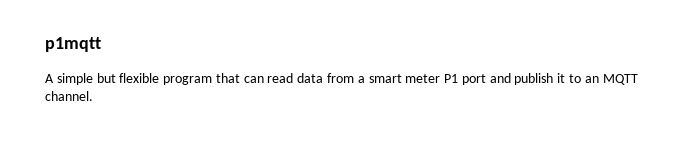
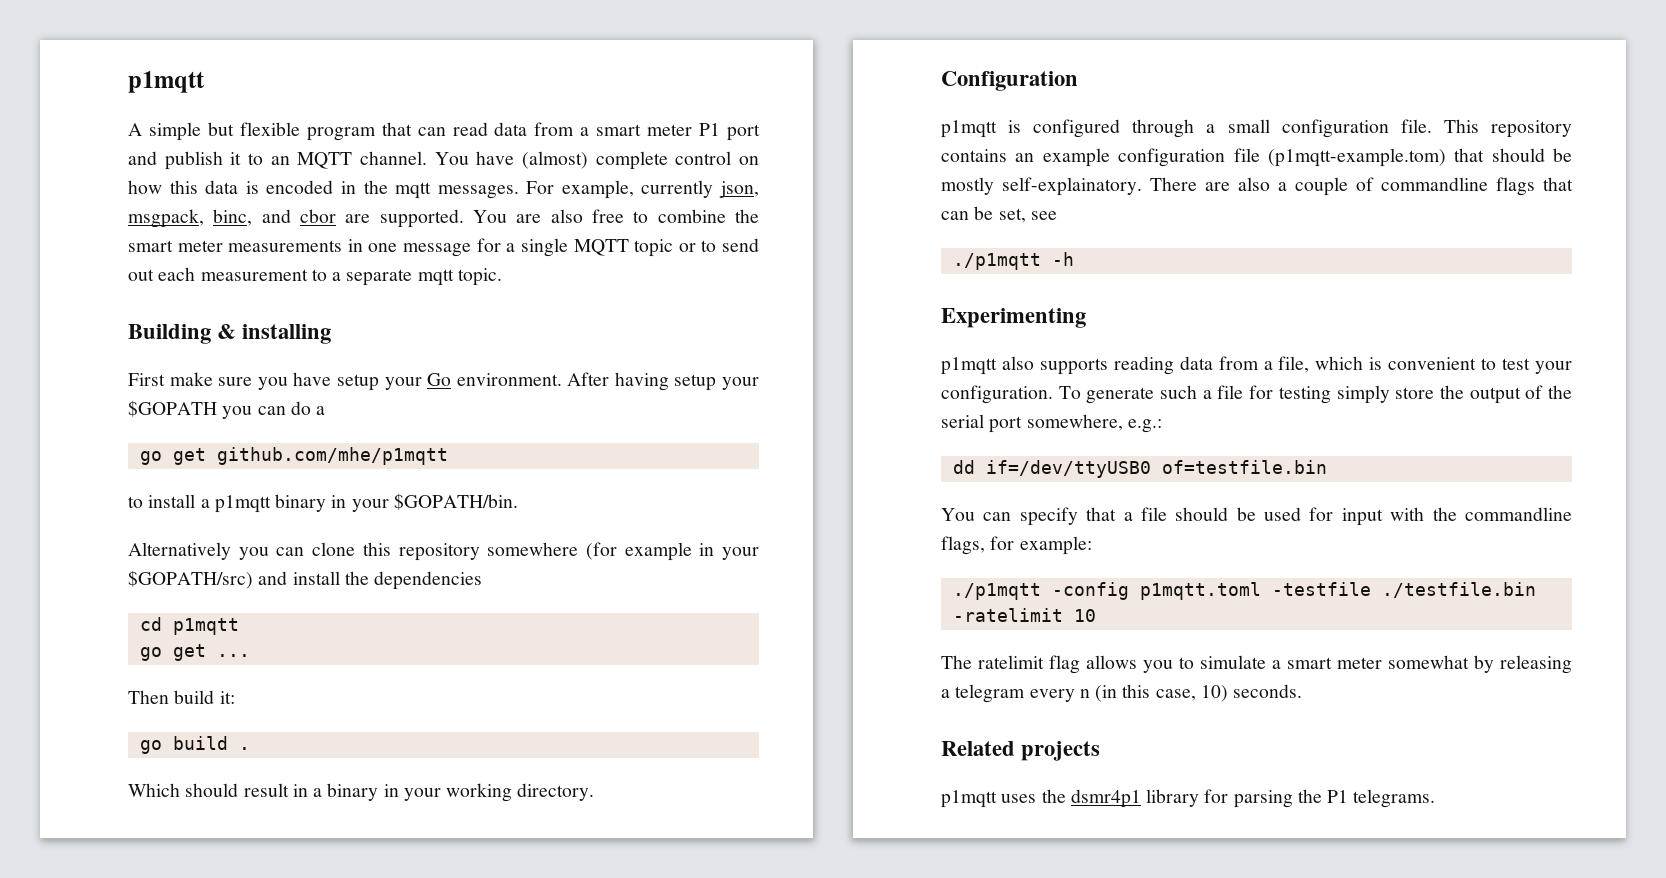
+ You have (almost) complete control on how this data is encoded in the mqtt messages. For example, currently json, msgpack, binc, and cbor are supported. You are also free to combine the smart meter measurements in one message for a single MQTT topic or to send out each measurement to a separate mqtt topic.
+ Building & installing
+ First make sure you have setup your Go environment. After having setup your $GOPATH you can do a
+ go get github.com/mhe/p1mqtt
+ to install a p1mqtt binary in your $GOPATH/bin.
+ Alternatively you can clone this repository somewhere (for example in your $GOPATH/src) and install the dependencies
+ cd p1mqtt
+ go get ...
+ Then build it:
+ go build .
+ Which should result in a binary in your working directory.
+ Configuration
+ p1mqtt is configured through a small configuration file. This repository contains an example configuration file (p1mqtt-example.tom) that should be mostly self-explainatory. There are also a couple of commandline flags that can be set, see
+ ./p1mqtt -h
+ Experimenting
+ p1mqtt also supports reading data from a file, which is convenient to test your configuration. To generate such a file for testing simply store the output of the serial port somewhere, e.g.:
+ dd if=/dev/ttyUSB0 of=testfile.bin
+ You can specify that a file should be used for input with the commandline flags, for example:
+ ./p1mqtt -config p1mqtt.toml -testfile ./testfile.bin -ratelimit 10
+ The ratelimit flag allows you to simulate a smart meter somewhat by releasing a telegram every n (in this case, 10) seconds.
+ Related projects
+ p1mqtt uses the dsmr4p1 library for parsing the P1 telegrams.

